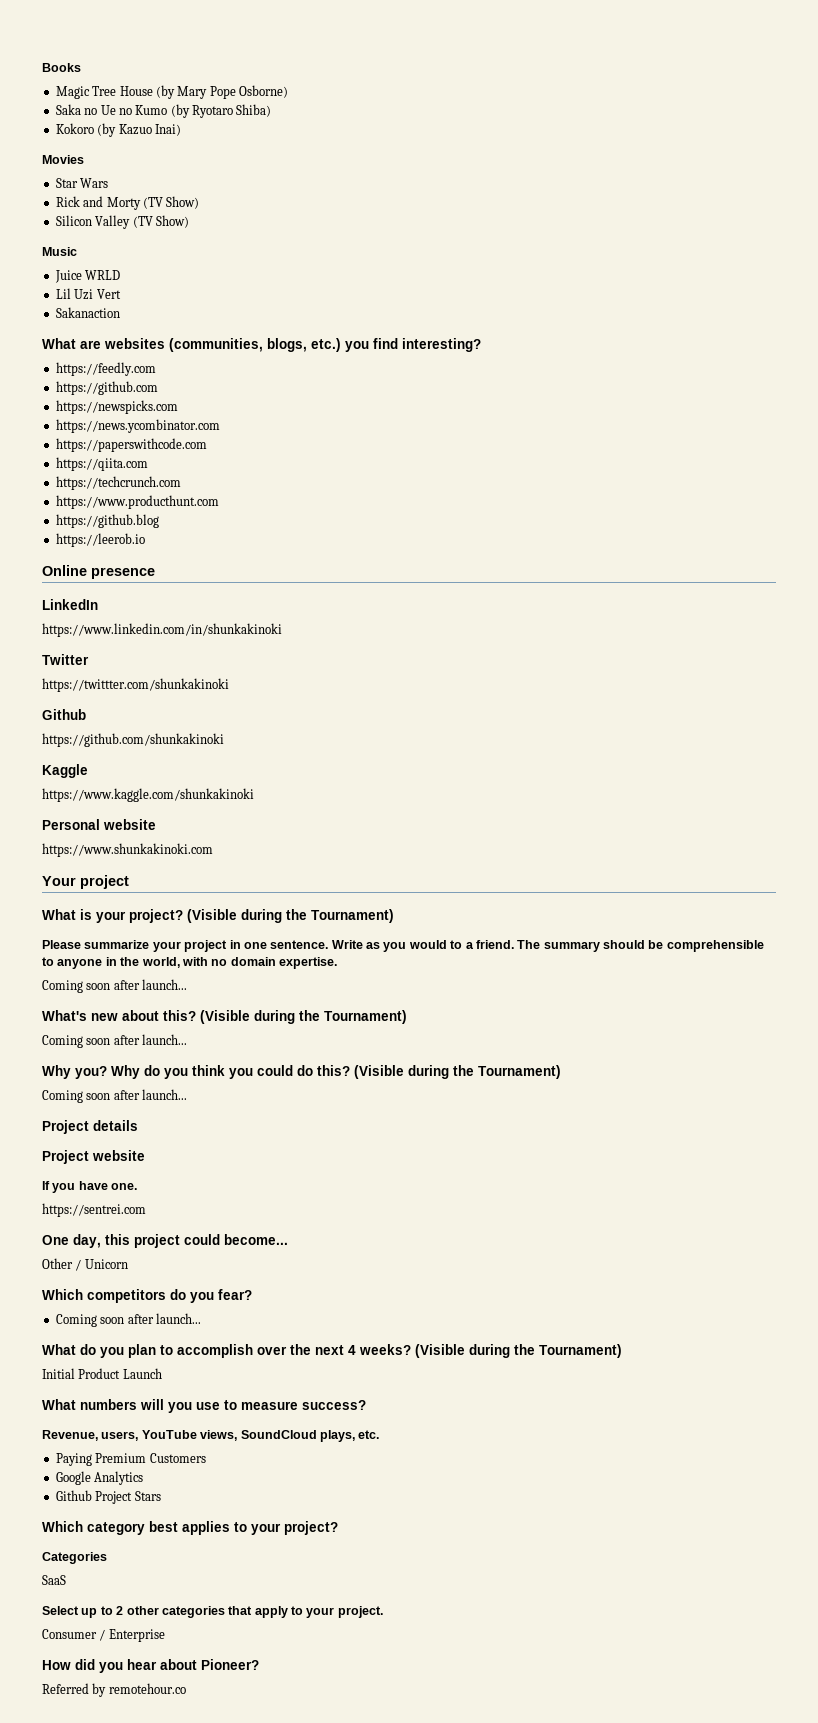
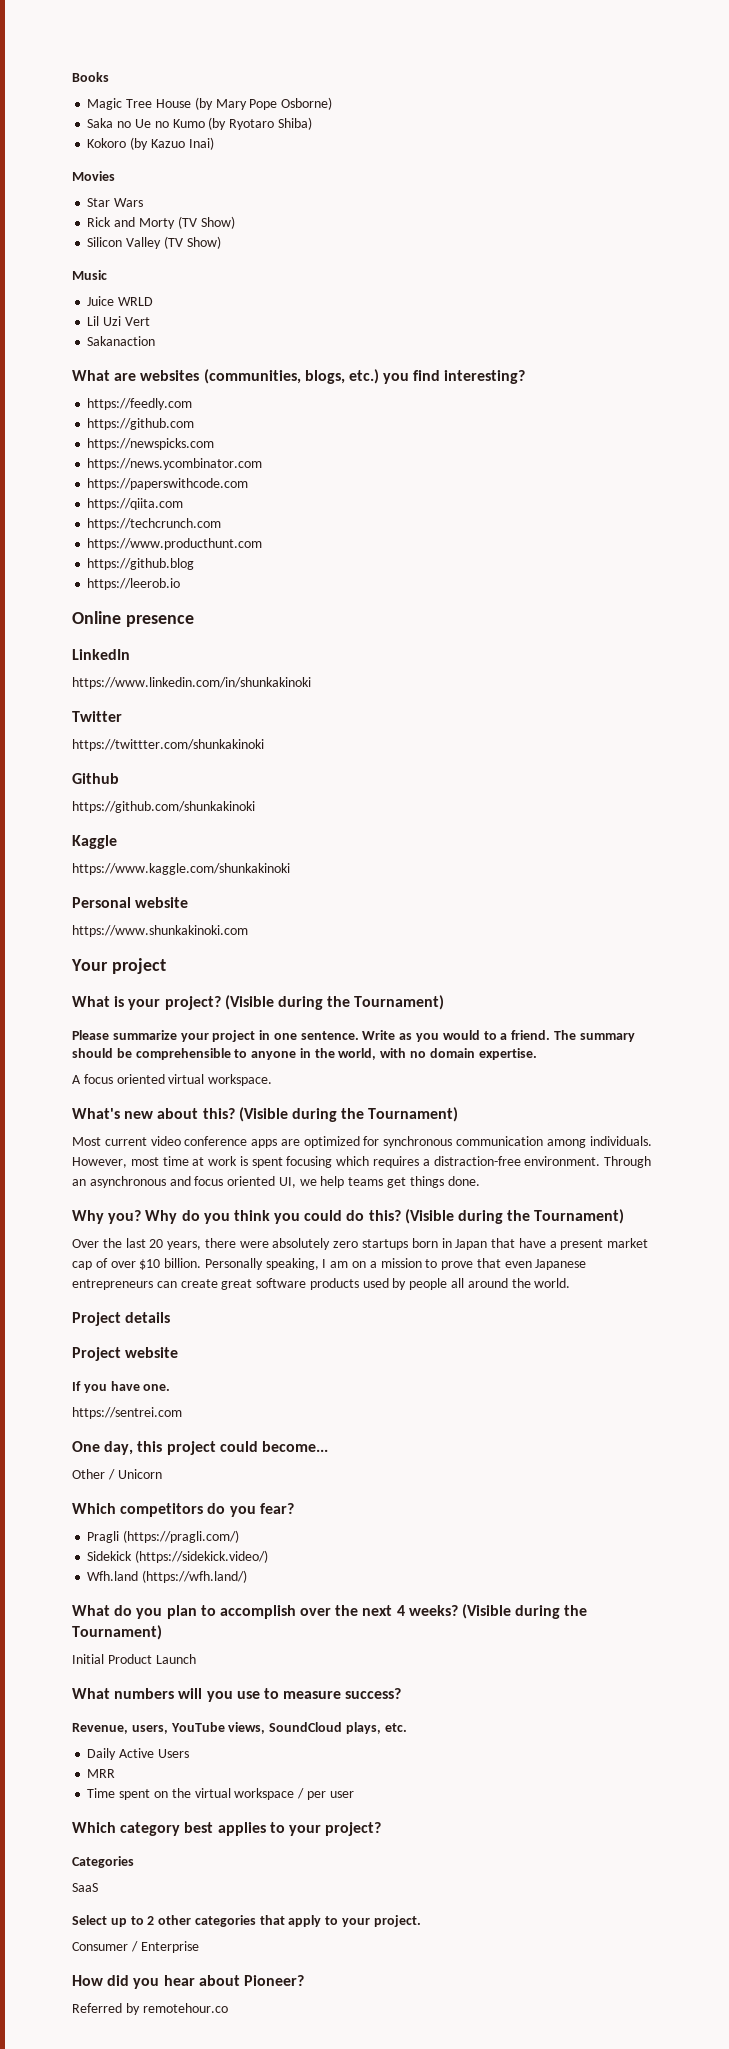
  The summary should be comprehensible to anyone in the world, with no domain expertise.
- Coming soon after launch...
+ A focus oriented virtual workspace.
  What's new about this? (Visible during the Tournament)
- Coming soon after launch...
+ Most current video conference apps are optimized for synchronous communication among individuals. However, most time at work is spent focusing which requires a distraction-free environment. Through an asynchronous and focus oriented UI, we help teams get things done.
  Why do you think you could do this? (Visible during the Tournament)
- Coming soon after launch...
+ Over the last 20 years, there were absolutely zero startups born in Japan that have a present market cap of over $10 billion. Personally speaking, I am on a mission to prove that even Japanese entrepreneurs can create great software products used by people all around the world.
  Which competitors do you fear?
- Coming soon after launch...
+ Pragli (https://pragli.com/)
+ Sidekick (https://sidekick.video/)
+ Wfh.land (https://wfh.land/)
- Paying Premium Customers
- Google Analytics
- Github Project Stars
+ Daily Active Users
+ MRR
+ Time spent on the virtual workspace / per user

